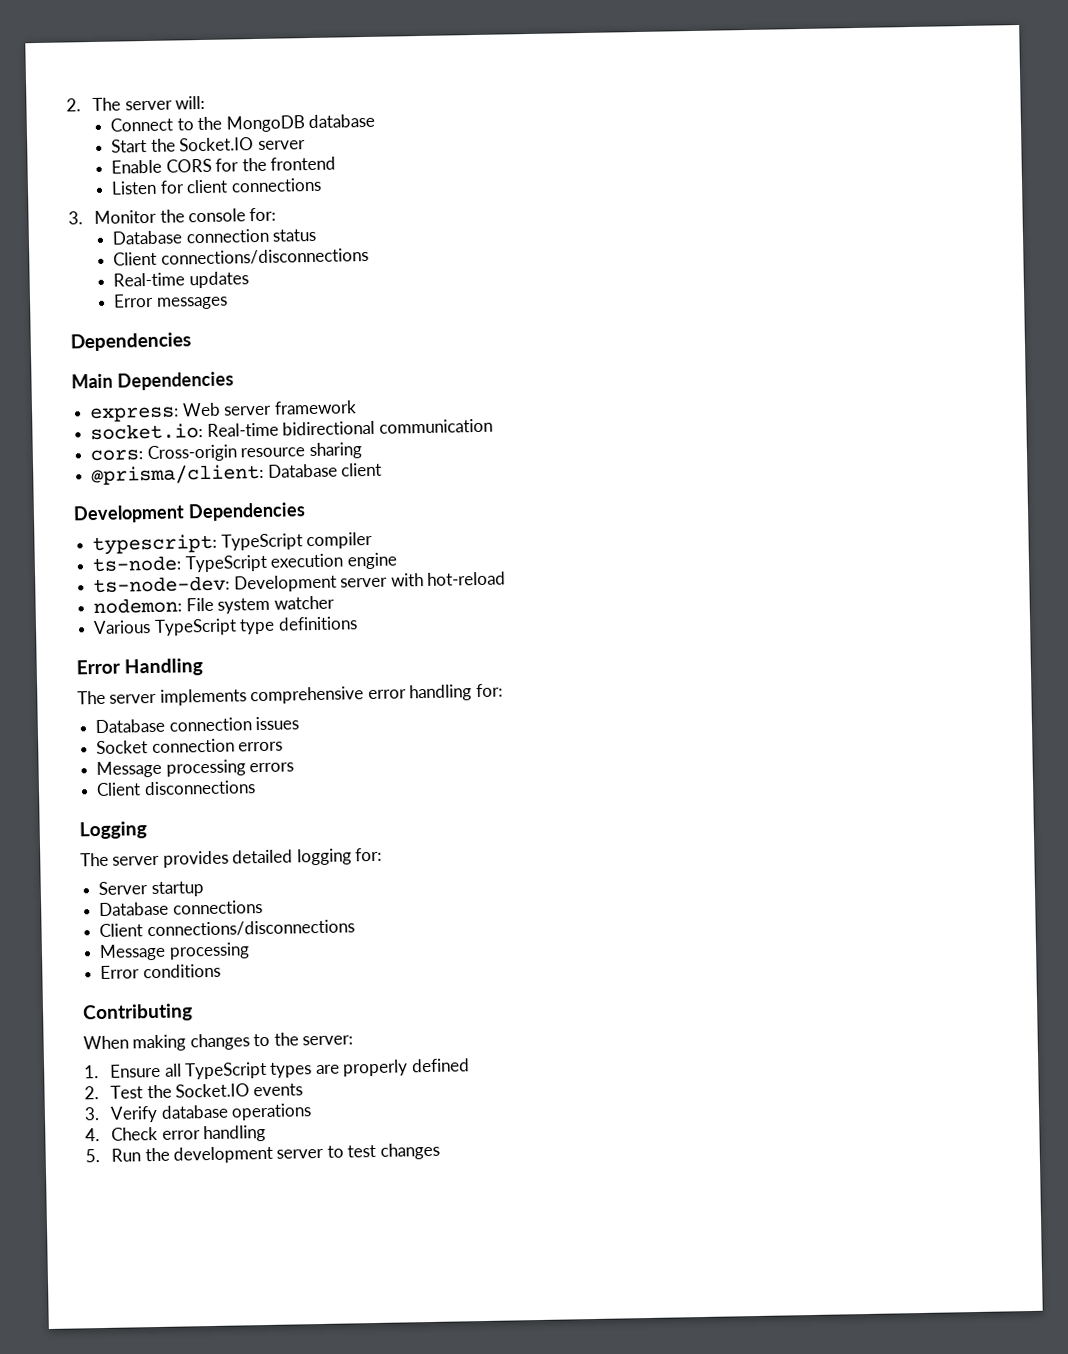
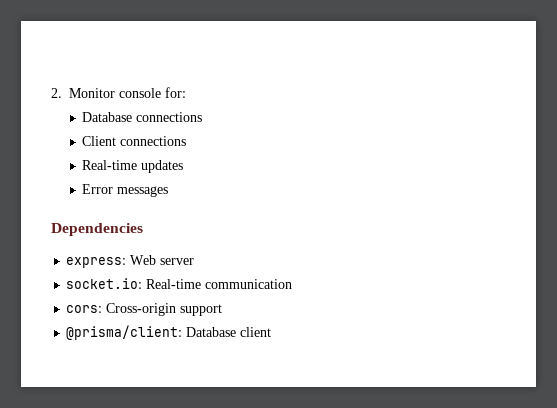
- 2. The server will:
- Connect to the MongoDB database
- Start the Socket.IO server
- Enable CORS for the frontend
- Listen for client connections
- 3. Monitor the console for:
+ 2. Monitor console for:
- Database connection status
- Client connections/disconnections
+ Database connections
+ Client connections
- Main Dependencies
- express: Web server framework
+ express: Web server
- socket.io: Real-time bidirectional communication
+ socket.io: Real-time communication
- cors: Cross-origin resource sharing
+ cors: Cross-origin support
- Development Dependencies
- typescript: TypeScript compiler
- ts-node: TypeScript execution engine
- ts-node-dev: Development server with hot-reload
- nodemon: File system watcher
- Various TypeScript type definitions
- Error Handling
- The server implements comprehensive error handling for:
- Database connection issues
- Socket connection errors
- Message processing errors
- Client disconnections
- Logging
- The server provides detailed logging for:
- Server startup
- Database connections
- Client connections/disconnections
- Message processing
- Error conditions
- Contributing
- When making changes to the server:
- 1. Ensure all TypeScript types are properly defined
- 2. Test the Socket.IO events
- 3. Verify database operations
- 4. Check error handling
- 5. Run the development server to test changes

